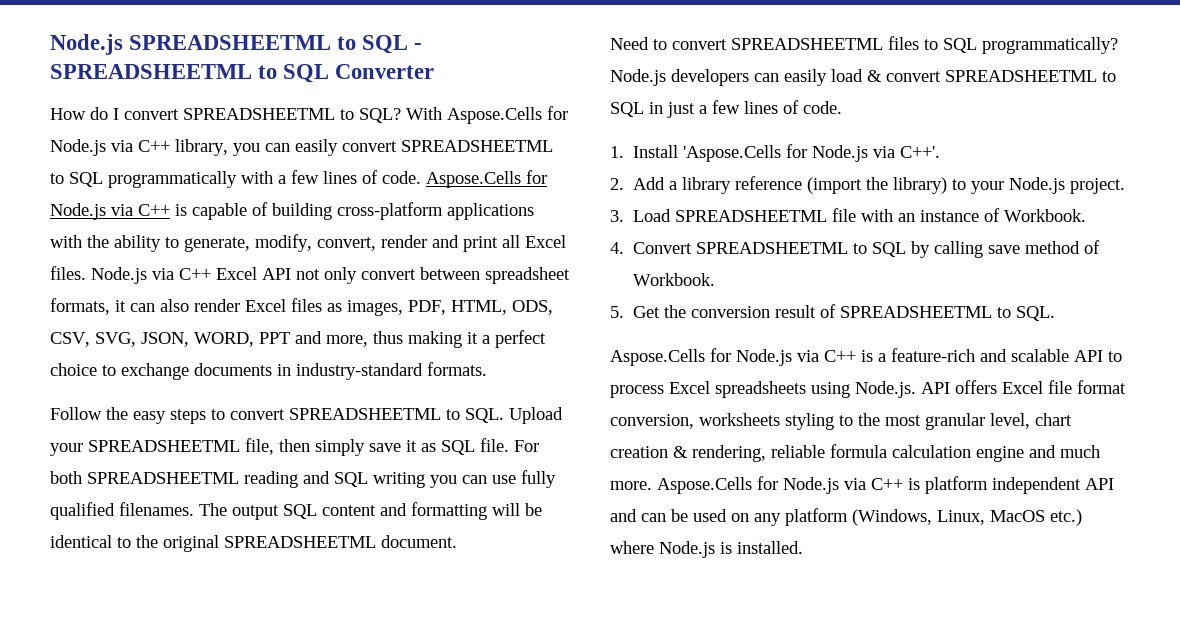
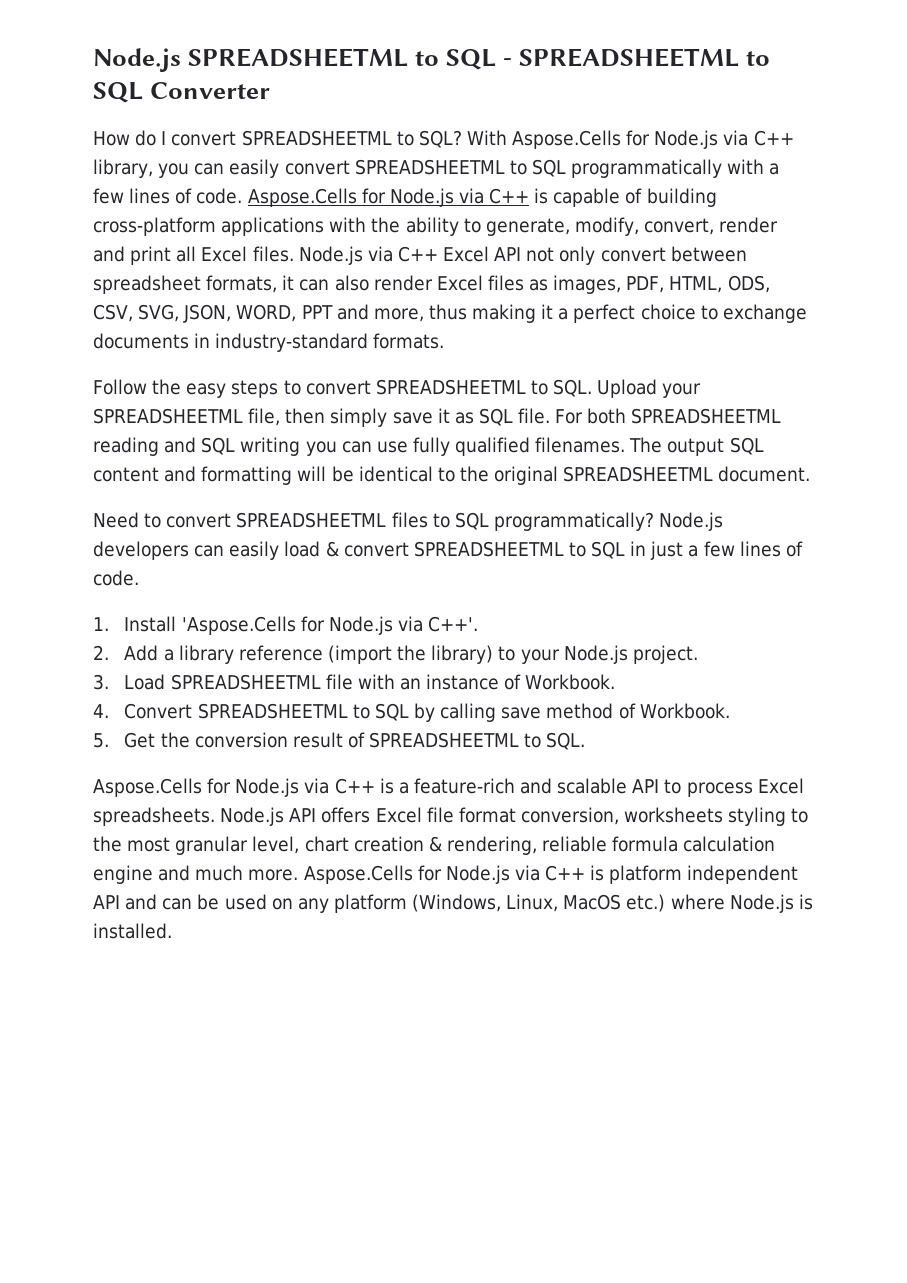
- Aspose.Cells for Node.js via C++ is a feature-rich and scalable API to process Excel spreadsheets using Node.js. API offers Excel file format conversion, worksheets styling to the most granular level, chart creation & rendering, reliable formula calculation engine and much more.
+ Aspose.Cells for Node.js via C++ is a feature-rich and scalable API to process Excel spreadsheets. Node.js API offers Excel file format conversion, worksheets styling to the most granular level, chart creation & rendering, reliable formula calculation engine and much more.

